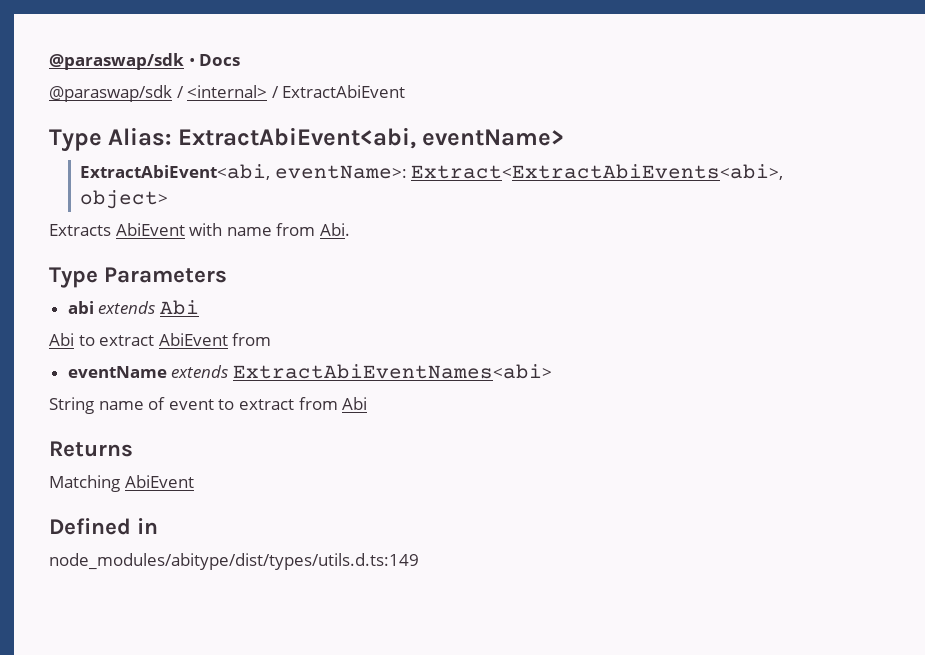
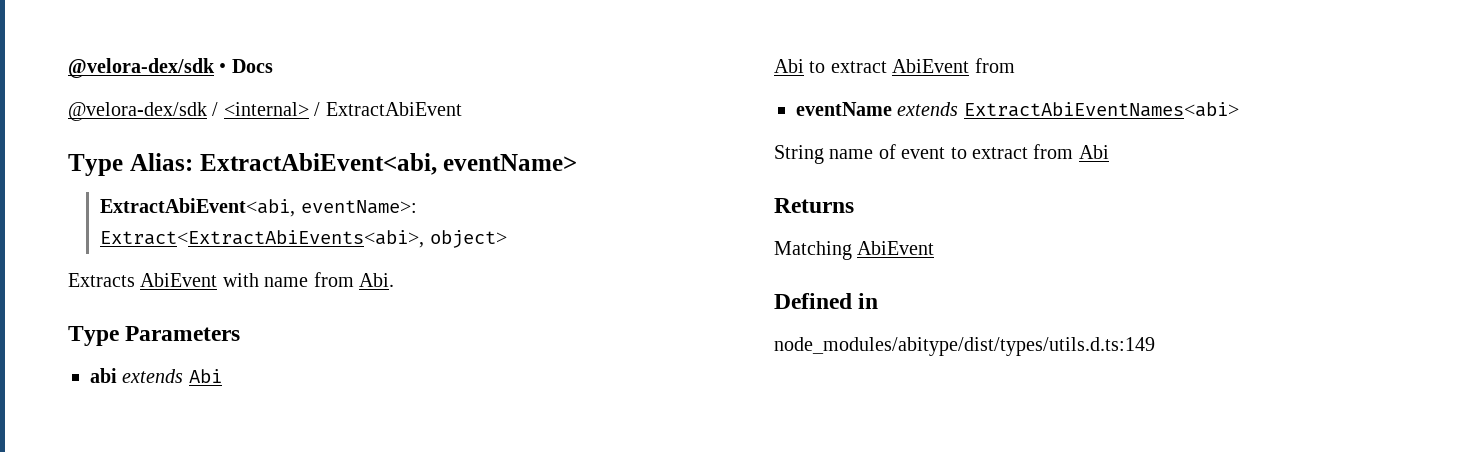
- @paraswap/sdk • Docs
+ @velora-dex/sdk • Docs
- @paraswap/sdk / <internal> / ExtractAbiEvent
+ @velora-dex/sdk / <internal> / ExtractAbiEvent

